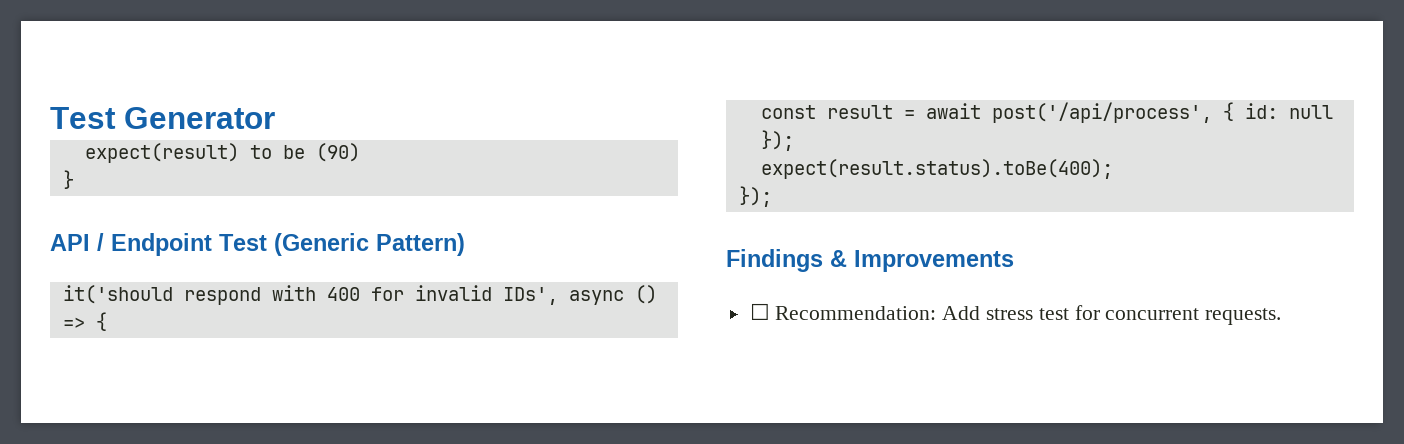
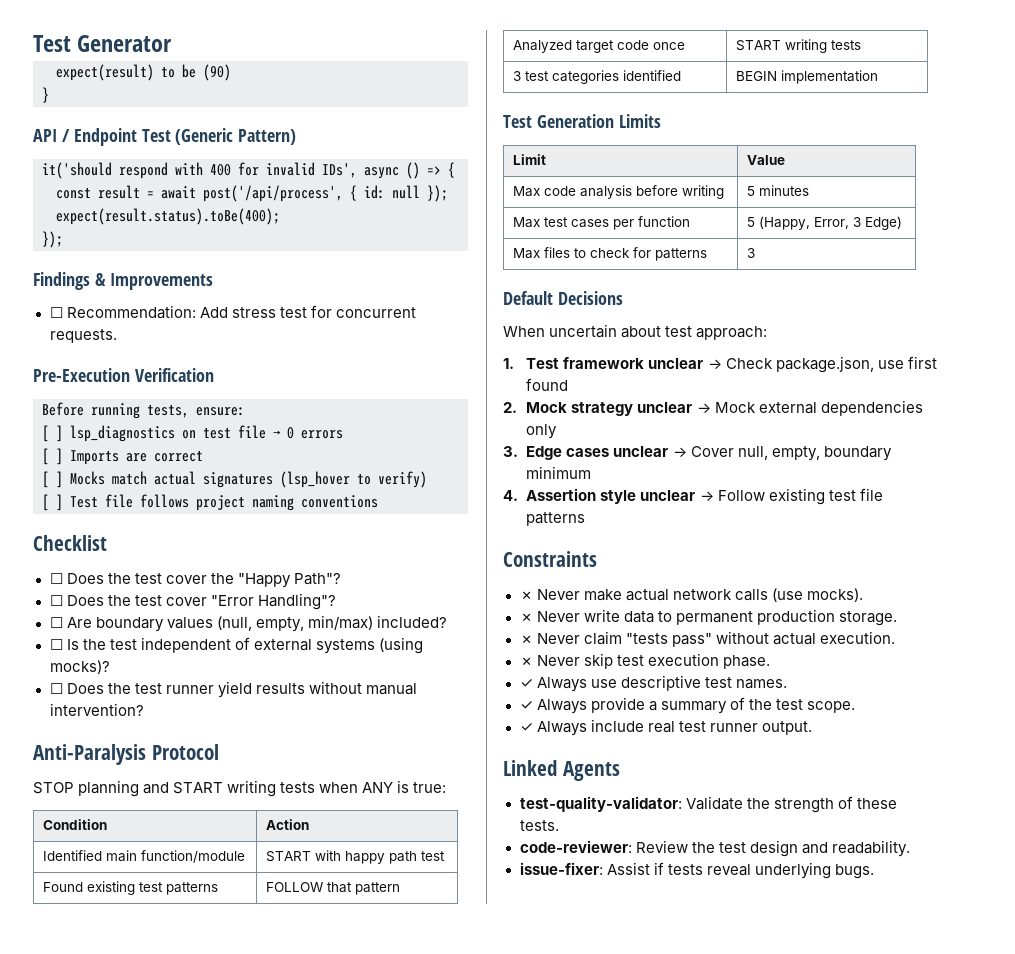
+ Pre-Execution Verification
+ Before running tests, ensure:
+ [ ] lsp_diagnostics on test file → 0 errors
+ [ ] Imports are correct
+ [ ] Mocks match actual signatures (lsp_hover to verify)
+ [ ] Test file follows project naming conventions
+ Checklist
+ ☐ Does the test cover the "Happy Path"?
+ ☐ Does the test cover "Error Handling"?
+ ☐ Are boundary values (null, empty, min/max) included?
+ ☐ Is the test independent of external systems (using mocks)?
+ ☐ Does the test runner yield results without manual intervention?
+ Anti-Paralysis Protocol
+ STOP planning and START writing tests when ANY is true:
+ Condition | Action
+ Identified main function/module | START with happy path test
+ Found existing test patterns | FOLLOW that pattern
+ Analyzed target code once | START writing tests
+ 3 test categories identified | BEGIN implementation
+ Test Generation Limits
+ Limit | Value
+ Max code analysis before writing | 5 minutes
+ Max test cases per function | 5 (Happy, Error, 3 Edge)
+ Max files to check for patterns | 3
+ Default Decisions
+ When uncertain about test approach:
+ 1. Test framework unclear → Check package.json, use first found
+ 2. Mock strategy unclear → Mock external dependencies only
+ 3. Edge cases unclear → Cover null, empty, boundary minimum
+ 4. Assertion style unclear → Follow existing test file patterns
+ Constraints
+ ✗ Never make actual network calls (use mocks).
+ ✗ Never write data to permanent production storage.
+ ✗ Never claim "tests pass" without actual execution.
+ ✗ Never skip test execution phase.
+ ✓ Always use descriptive test names.
+ ✓ Always provide a summary of the test scope.
+ ✓ Always include real test runner output.
+ Linked Agents
+ test-quality-validator: Validate the strength of these tests.
+ code-reviewer: Review the test design and readability.
+ issue-fixer: Assist if tests reveal underlying bugs.

